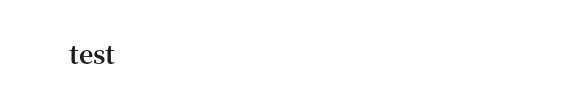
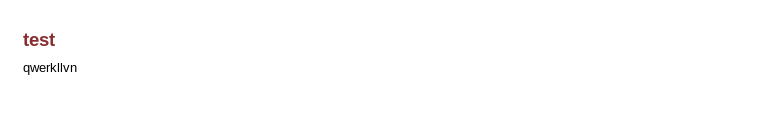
+ qwerkllvn

